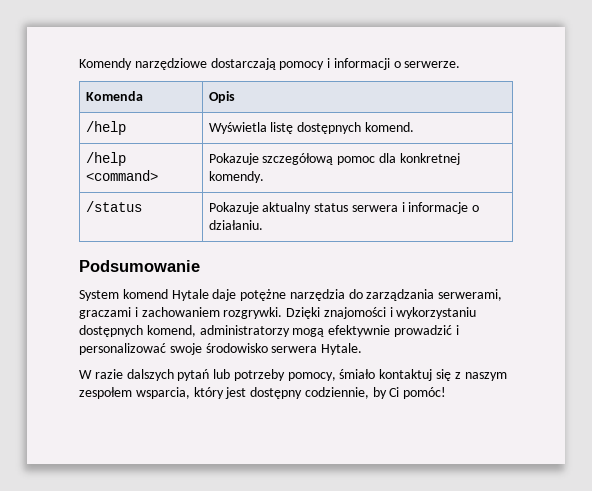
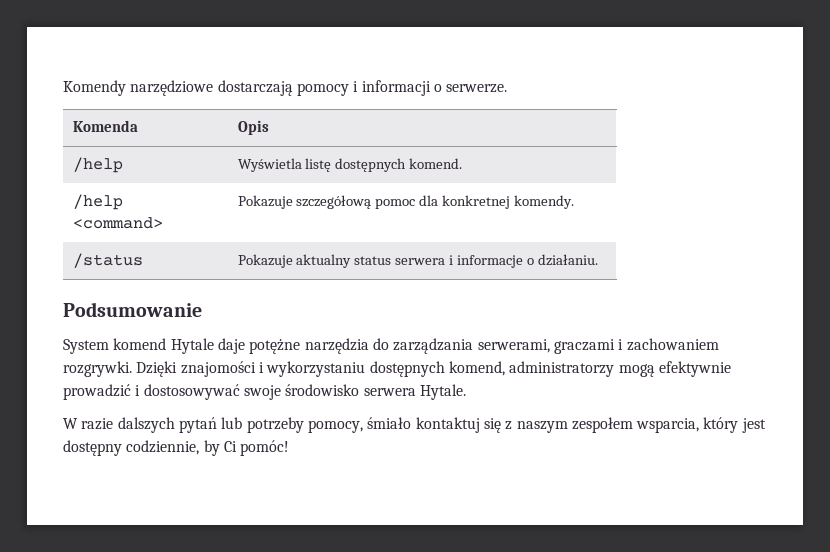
- Dzięki znajomości i wykorzystaniu dostępnych komend, administratorzy mogą efektywnie prowadzić i personalizować swoje środowisko serwera Hytale.
+ Dzięki znajomości i wykorzystaniu dostępnych komend, administratorzy mogą efektywnie prowadzić i dostosowywać swoje środowisko serwera Hytale.

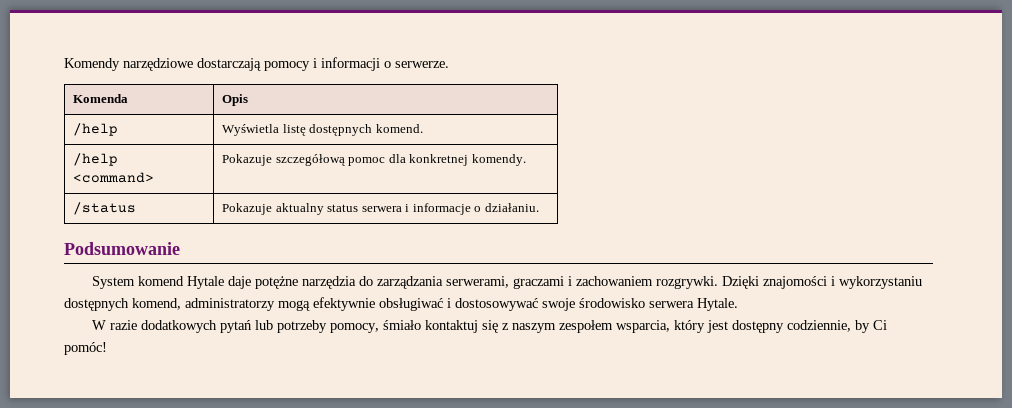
- Dzięki znajomości i wykorzystaniu dostępnych komend, administratorzy mogą efektywnie prowadzić i dostosowywać swoje środowisko serwera Hytale.
+ Dzięki znajomości i wykorzystaniu dostępnych komend, administratorzy mogą efektywnie obsługiwać i dostosowywać swoje środowisko serwera Hytale.
- W razie dalszych pytań lub potrzeby pomocy, śmiało kontaktuj się z naszym zespołem wsparcia, który jest dostępny codziennie, by Ci pomóc!
+ W razie dodatkowych pytań lub potrzeby pomocy, śmiało kontaktuj się z naszym zespołem wsparcia, który jest dostępny codziennie, by Ci pomóc!

